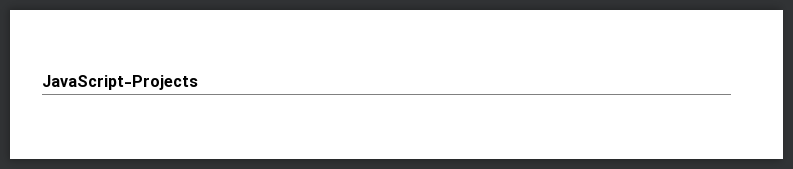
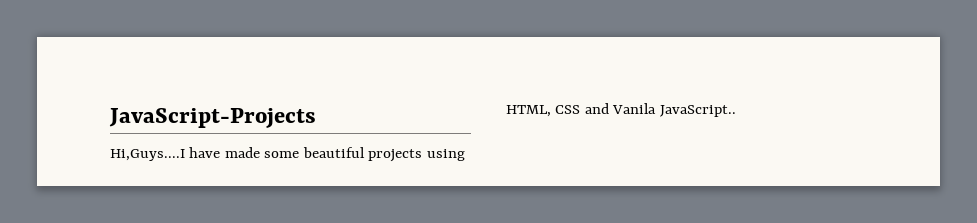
+ Hi,Guys....I have made some beautiful projects using HTML, CSS and Vanila JavaScript..

